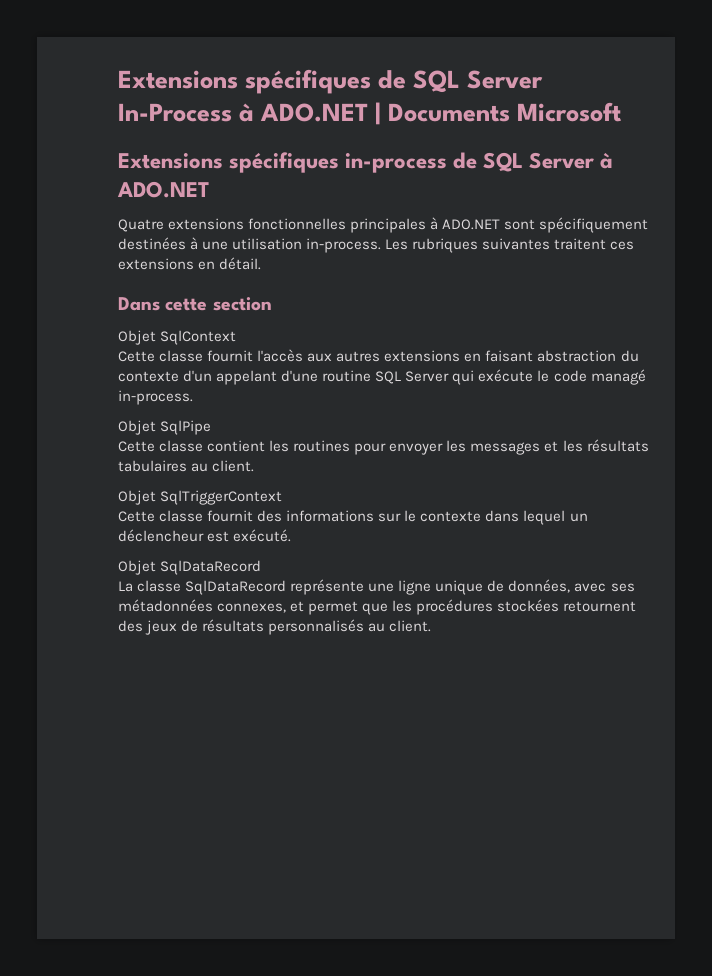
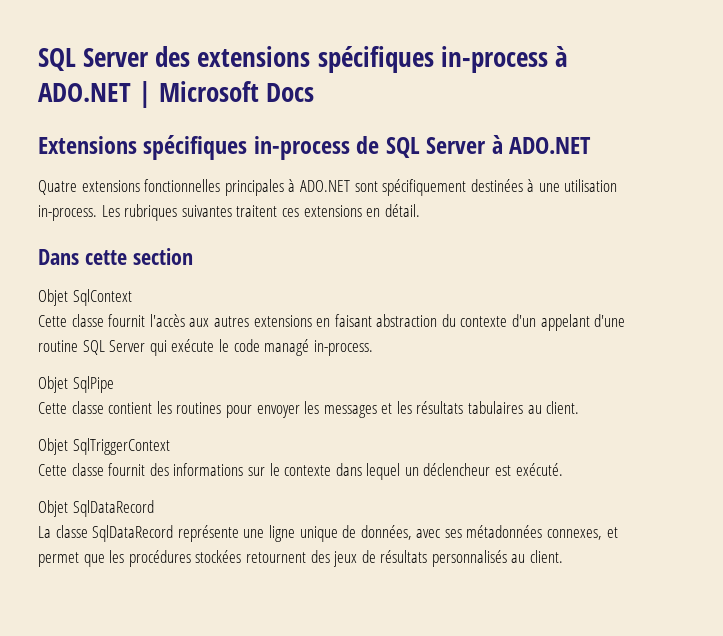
- Extensions spécifiques de SQL Server In-Process à ADO.NET | Documents Microsoft
+ SQL Server des extensions spécifiques in-process à ADO.NET | Microsoft Docs

